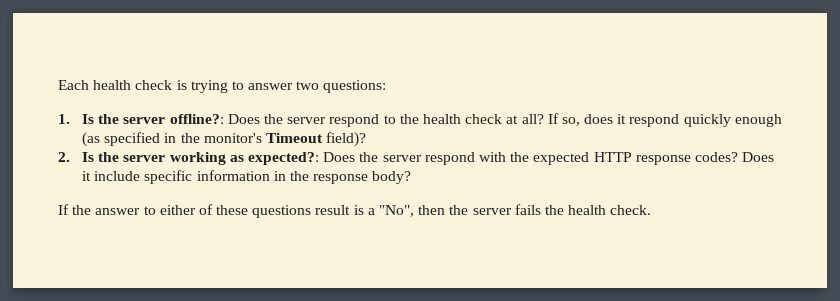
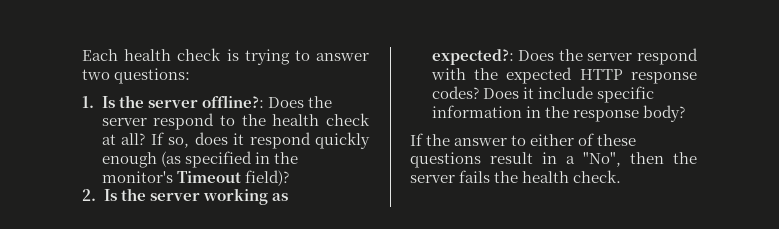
- If the answer to either of these questions result is a "No", then the server fails the health check.
+ If the answer to either of these questions result in a "No", then the server fails the health check.

